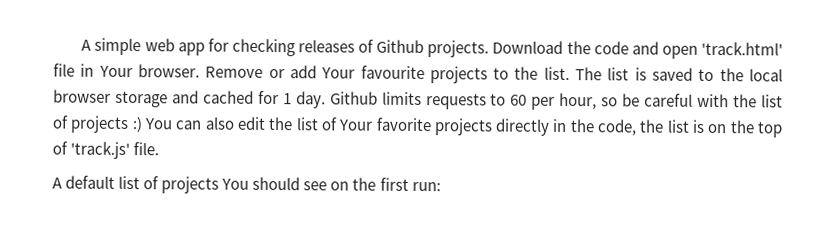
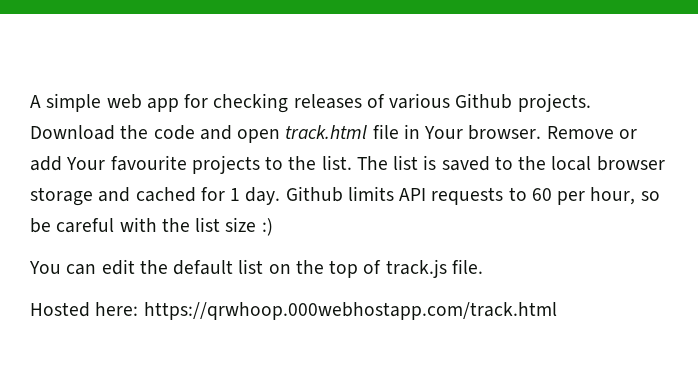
- A simple web app for checking releases of Github projects.
+ A simple web app for checking releases of various Github projects.
- Download the code and open 'track.html' file in Your browser.
+ Download the code and open track.html file in Your browser.
- Github limits requests to 60 per hour, so be careful with the list of projects :) You can also edit the list of Your favorite projects directly in the code, the list is on the top of 'track.js' file.
+ Github limits API requests to 60 per hour, so be careful with the list size :)
+ You can edit the default list on the top of track.js file.
- A default list of projects You should see on the first run:
+ Hosted here: https://qrwhoop.000webhostapp.com/track.html

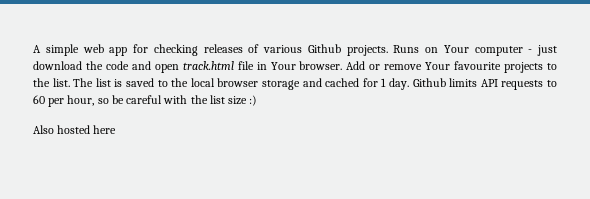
- Download the code and open track.html file in Your browser.
+ Runs on Your computer - just download the code and open track.html file in Your browser.
- Remove or add Your favourite projects to the list.
+ Add or remove Your favourite projects to the list.
- You can edit the default list on the top of track.js file.
- Hosted here: https://qrwhoop.000webhostapp.com/track.html
+ Also hosted here

